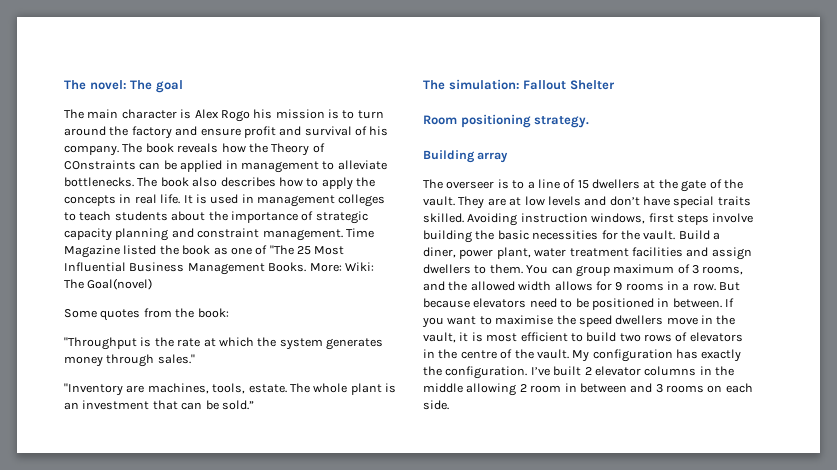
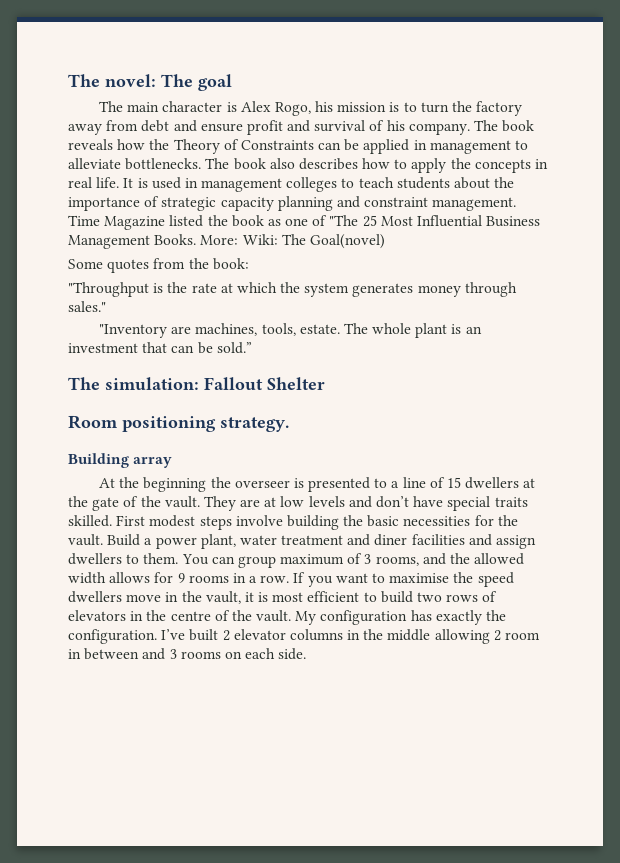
- The main character is Alex Rogo his mission is to turn around the factory and ensure profit and survival of his company.
+ The main character is Alex Rogo, his mission is to turn the factory away from debt and ensure profit and survival of his company.
- The book reveals how the Theory of COnstraints can be applied in management to alleviate bottlenecks.
+ The book reveals how the Theory of Constraints can be applied in management to alleviate bottlenecks.
- The overseer is to a line of 15 dwellers at the gate of the vault.
+ At the beginning the overseer is presented to a line of 15 dwellers at the gate of the vault.
- Avoiding instruction windows, first steps involve building the basic necessities for the vault.
+ First modest steps involve building the basic necessities for the vault.
- Build a diner, power plant, water treatment facilities and assign dwellers to them.
+ Build a power plant, water treatment and diner facilities and assign dwellers to them.
- But because elevators need to be positioned in between.

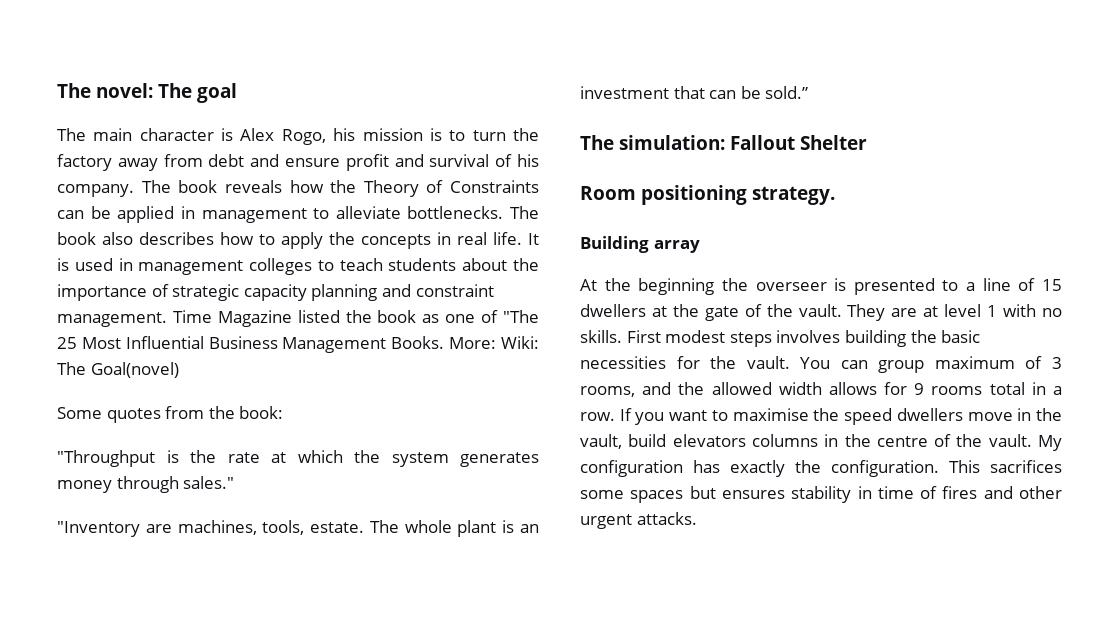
- They are at low levels and don’t have special traits skilled.
+ They are at level 1 with no skills.
- First modest steps involve building the basic necessities for the vault.
+ First modest steps involves building the basic necessities for the vault.
- Build a power plant, water treatment and diner facilities and assign dwellers to them.
- You can group maximum of 3 rooms, and the allowed width allows for 9 rooms in a row.
+ You can group maximum of 3 rooms, and the allowed width allows for 9 rooms total in a row.
- If you want to maximise the speed dwellers move in the vault, it is most efficient to build two rows of elevators in the centre of the vault.
+ If you want to maximise the speed dwellers move in the vault, build elevators columns in the centre of the vault.
- I’ve built 2 elevator columns in the middle allowing 2 room in between and 3 rooms on each side.
+ This sacrifices some spaces but ensures stability in time of fires and other urgent attacks.

